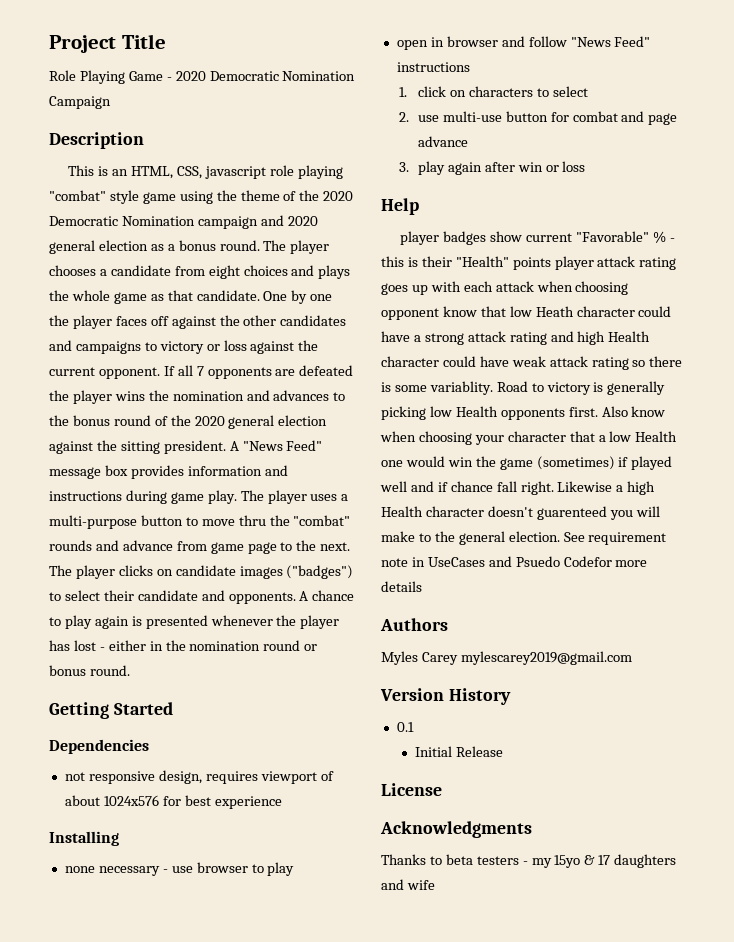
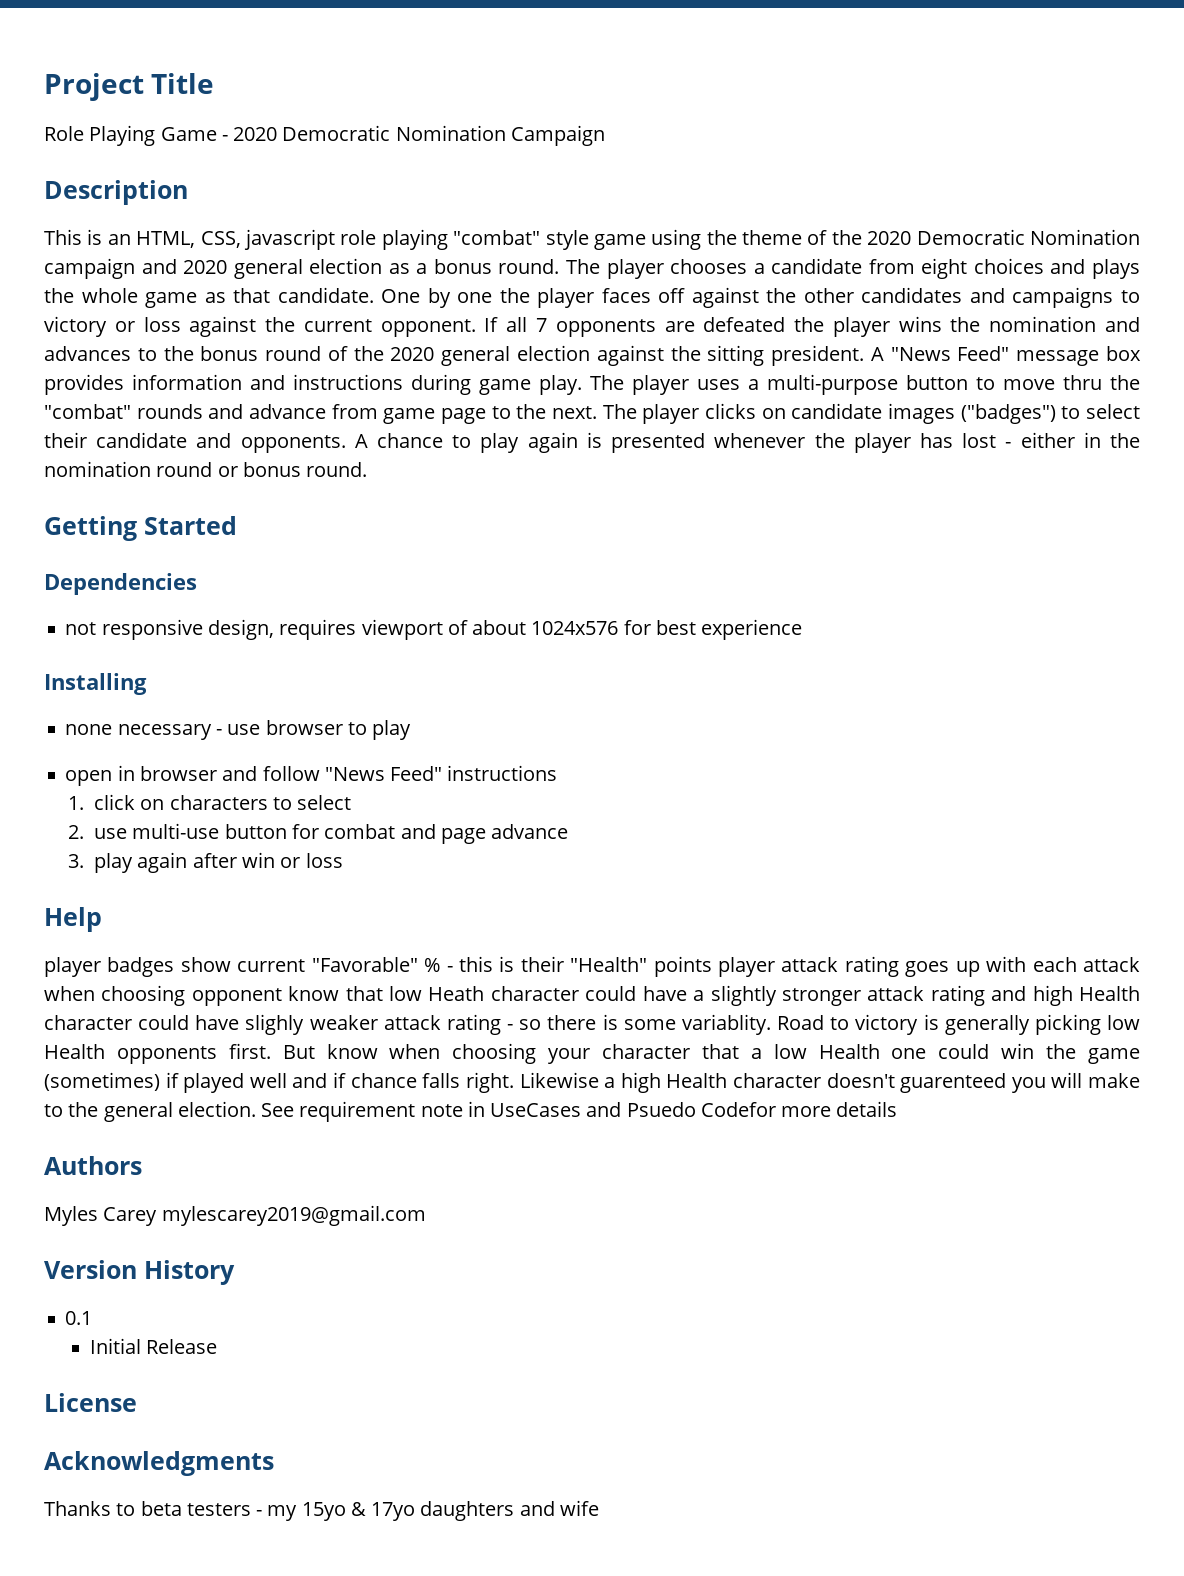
- player badges show current "Favorable" % - this is their "Health" points player attack rating goes up with each attack when choosing opponent know that low Heath character could have a strong attack rating and high Health character could have weak attack rating so there is some variablity.
+ player badges show current "Favorable" % - this is their "Health" points player attack rating goes up with each attack when choosing opponent know that low Heath character could have a slightly stronger attack rating and high Health character could have slighly weaker attack rating - so there is some variablity.
- Also know when choosing your character that a low Health one would win the game (sometimes) if played well and if chance fall right.
+ But know when choosing your character that a low Health one could win the game (sometimes) if played well and if chance falls right.
- Thanks to beta testers - my 15yo & 17 daughters and wife
+ Thanks to beta testers - my 15yo & 17yo daughters and wife

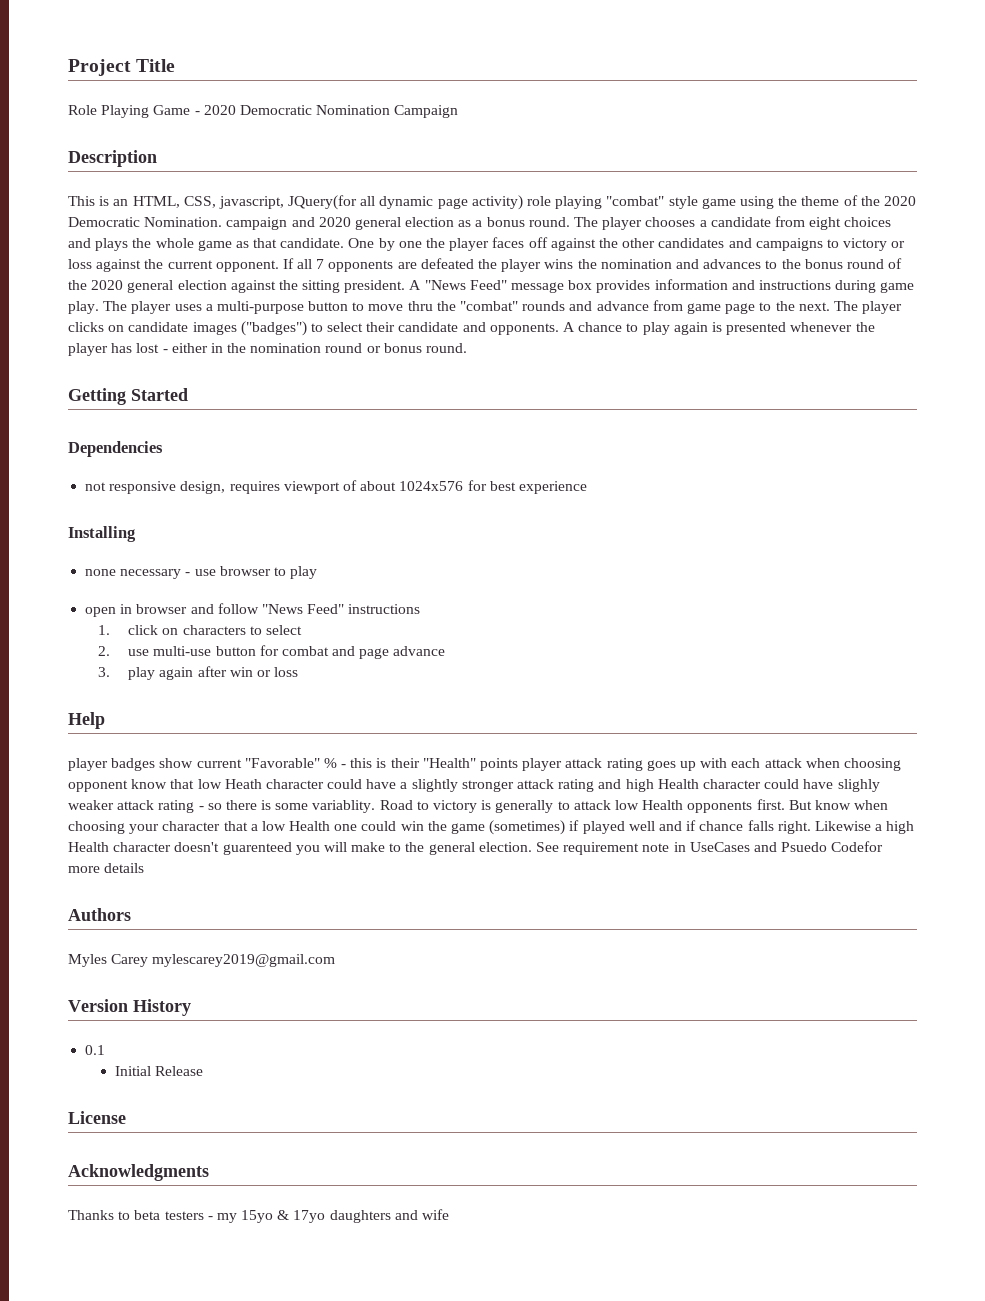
- This is an HTML, CSS, javascript role playing "combat" style game using the theme of the 2020 Democratic Nomination campaign and 2020 general election as a bonus round.
+ This is an HTML, CSS, javascript, JQuery(for all dynamic page activity) role playing "combat" style game using the theme of the 2020 Democratic Nomination. campaign and 2020 general election as a bonus round.
- Road to victory is generally picking low Health opponents first.
+ Road to victory is generally to attack low Health opponents first.

